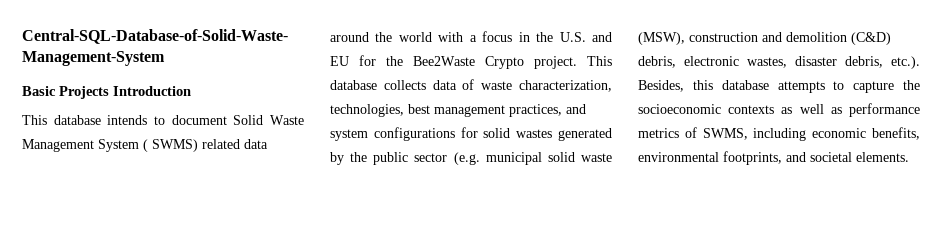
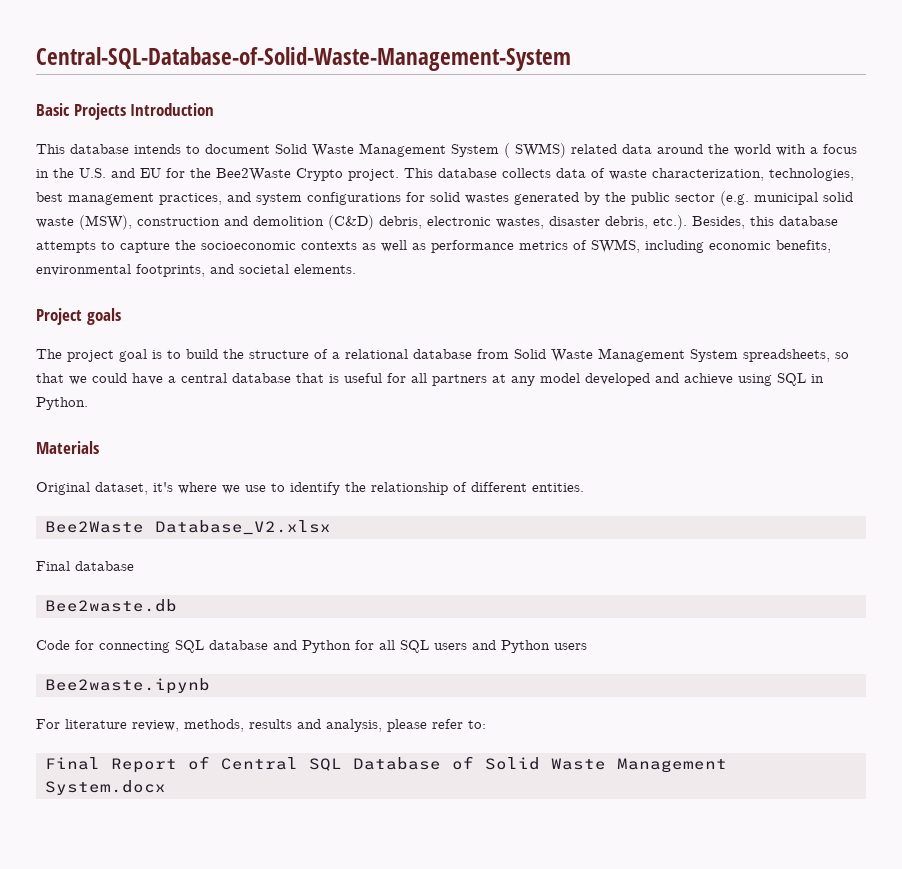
+ Project goals
+ The project goal is to build the structure of a relational database from Solid Waste Management System spreadsheets, so that we could have a central database that is useful for all partners at any model developed and achieve using SQL in Python.
+ Materials
+ Original dataset, it's where we use to identify the relationship of different entities.
+ Bee2Waste Database_V2.xlsx
+ Final database
+ Bee2waste.db
+ Code for connecting SQL database and Python for all SQL users and Python users
+ Bee2waste.ipynb
+ For literature review, methods, results and analysis, please refer to:
+ Final Report of Central SQL Database of Solid Waste Management System.docx

